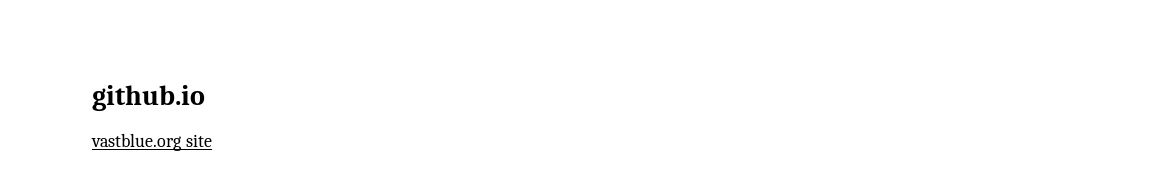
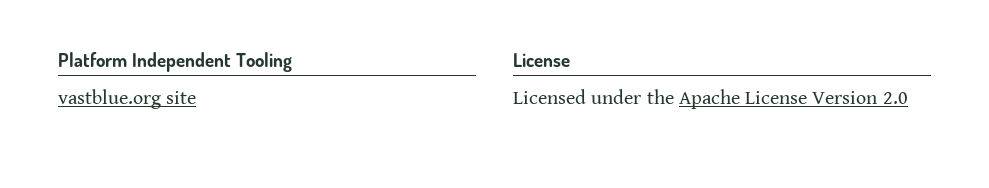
- github.io
+ Platform Independent Tooling
  vastblue.org site
+ License
+ Licensed under the Apache License Version 2.0

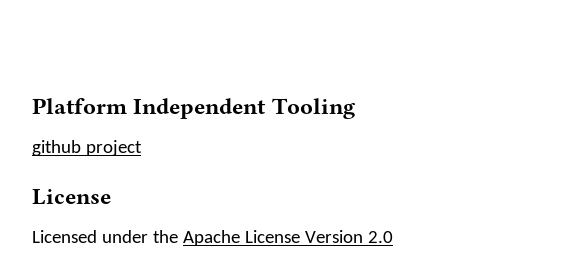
- vastblue.org site
+ github project

